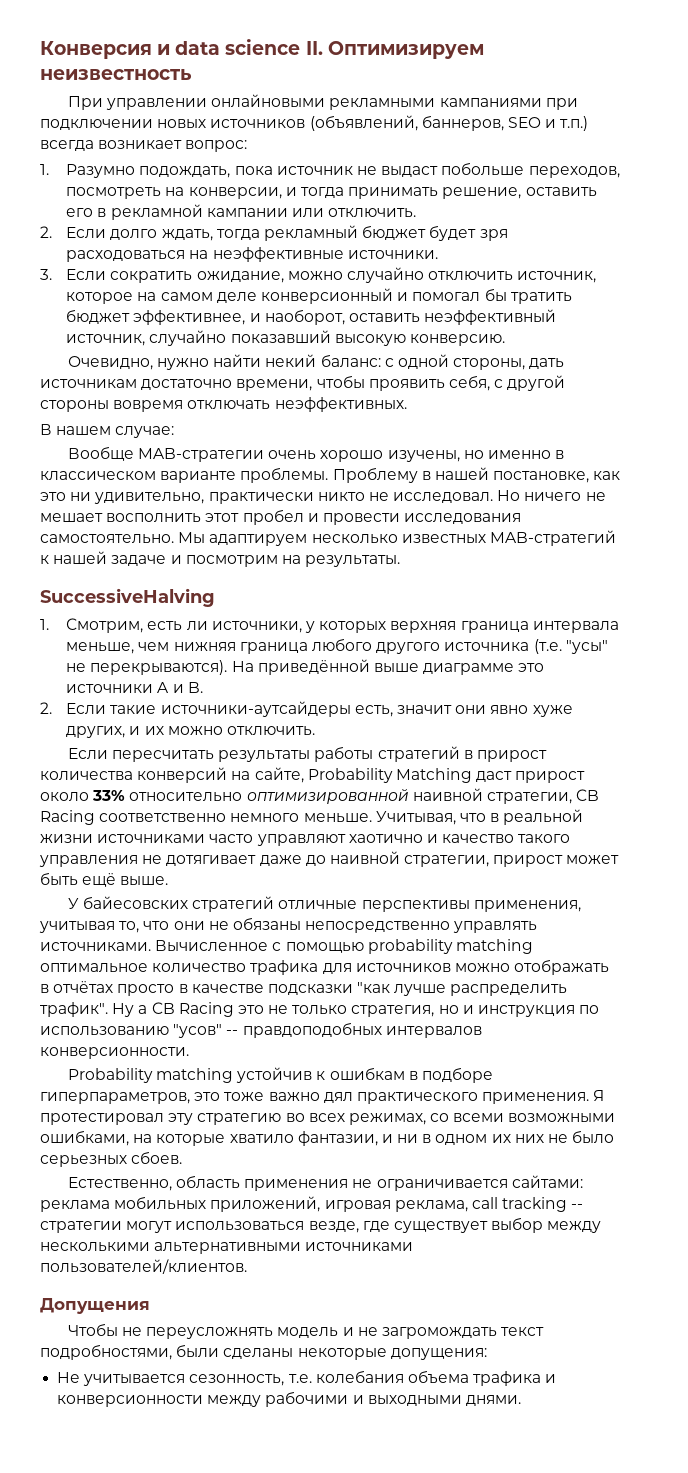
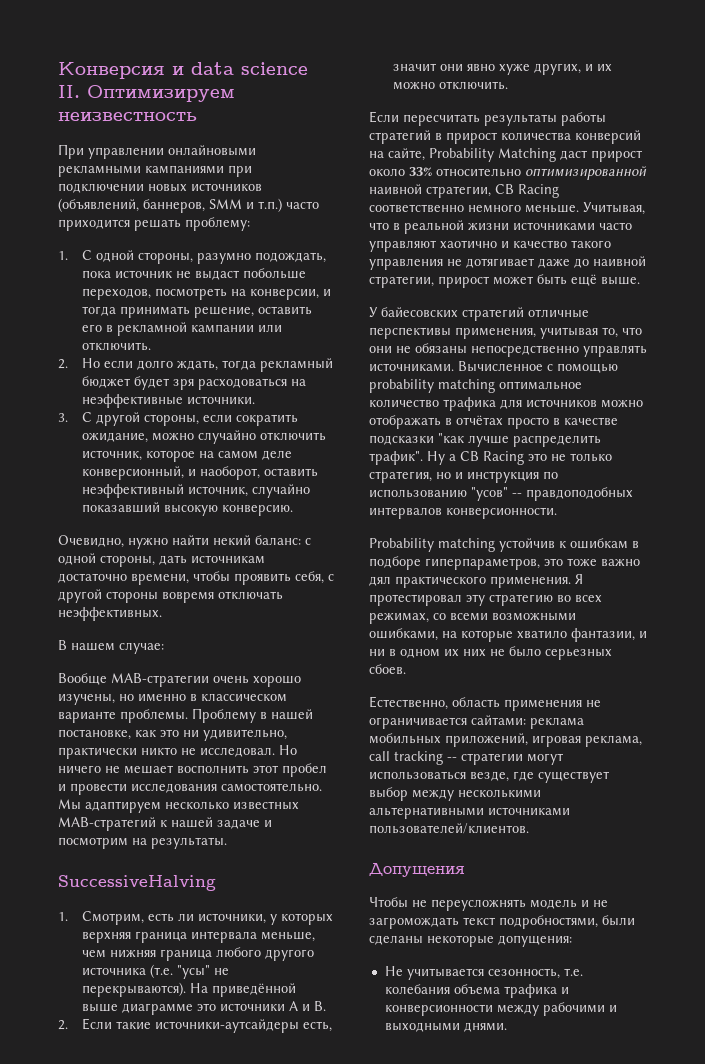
- При управлении онлайновыми рекламными кампаниями при подключении новых источников (объявлений, баннеров, SEO и т.п.) всегда возникает вопрос:
- 1. Разумно подождать, пока источник не выдаст побольше переходов, посмотреть на конверсии, и тогда принимать решение, оставить его в рекламной кампании или отключить.
+ При управлении онлайновыми рекламными кампаниями при подключении новых источников (объявлений, баннеров, SMM и т.п.) часто приходится решать проблему:
+ 1. С одной стороны, разумно подождать, пока источник не выдаст побольше переходов, посмотреть на конверсии, и тогда принимать решение, оставить его в рекламной кампании или отключить.
- 2. Если долго ждать, тогда рекламный бюджет будет зря расходоваться на неэффективные источники.
+ 2. Но если долго ждать, тогда рекламный бюджет будет зря расходоваться на неэффективные источники.
- 3. Если сократить ожидание, можно случайно отключить источник, которое на самом деле конверсионный и помогал бы тратить бюджет эффективнее, и наоборот, оставить неэффективный источник, случайно показавший высокую конверсию.
+ 3. С другой стороны, если сократить ожидание, можно случайно отключить источник, которое на самом деле конверсионный, и наоборот, оставить неэффективный источник, случайно показавший высокую конверсию.

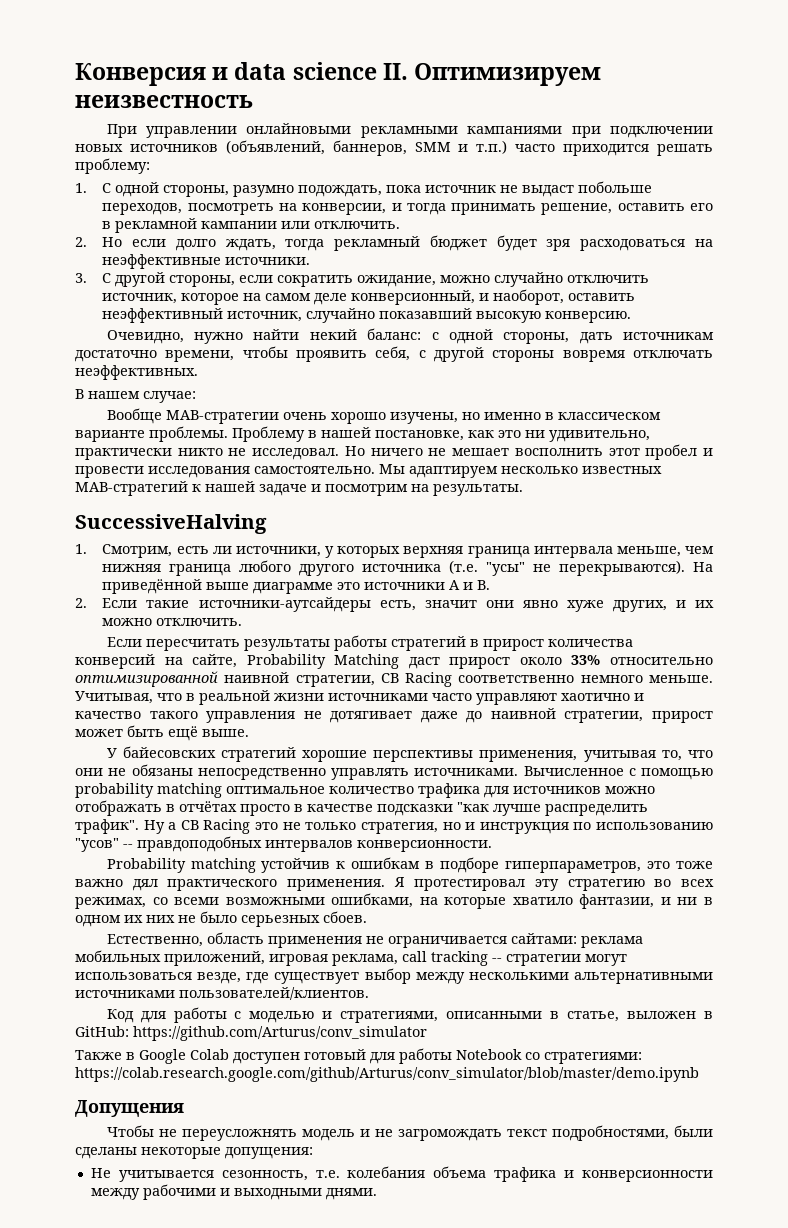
- У байесовских стратегий отличные перспективы применения, учитывая то, что они не обязаны непосредственно управлять источниками.
+ У байесовских стратегий хорошие перспективы применения, учитывая то, что они не обязаны непосредственно управлять источниками.
+ Код для работы с моделью и стратегиями, описанными в статье, выложен в GitHub: https://github.com/Arturus/conv_simulator
+ Также в Google Colab доступен готовый для работы Notebook со стратегиями: https://colab.research.google.com/github/Arturus/conv_simulator/blob/master/demo.ipynb

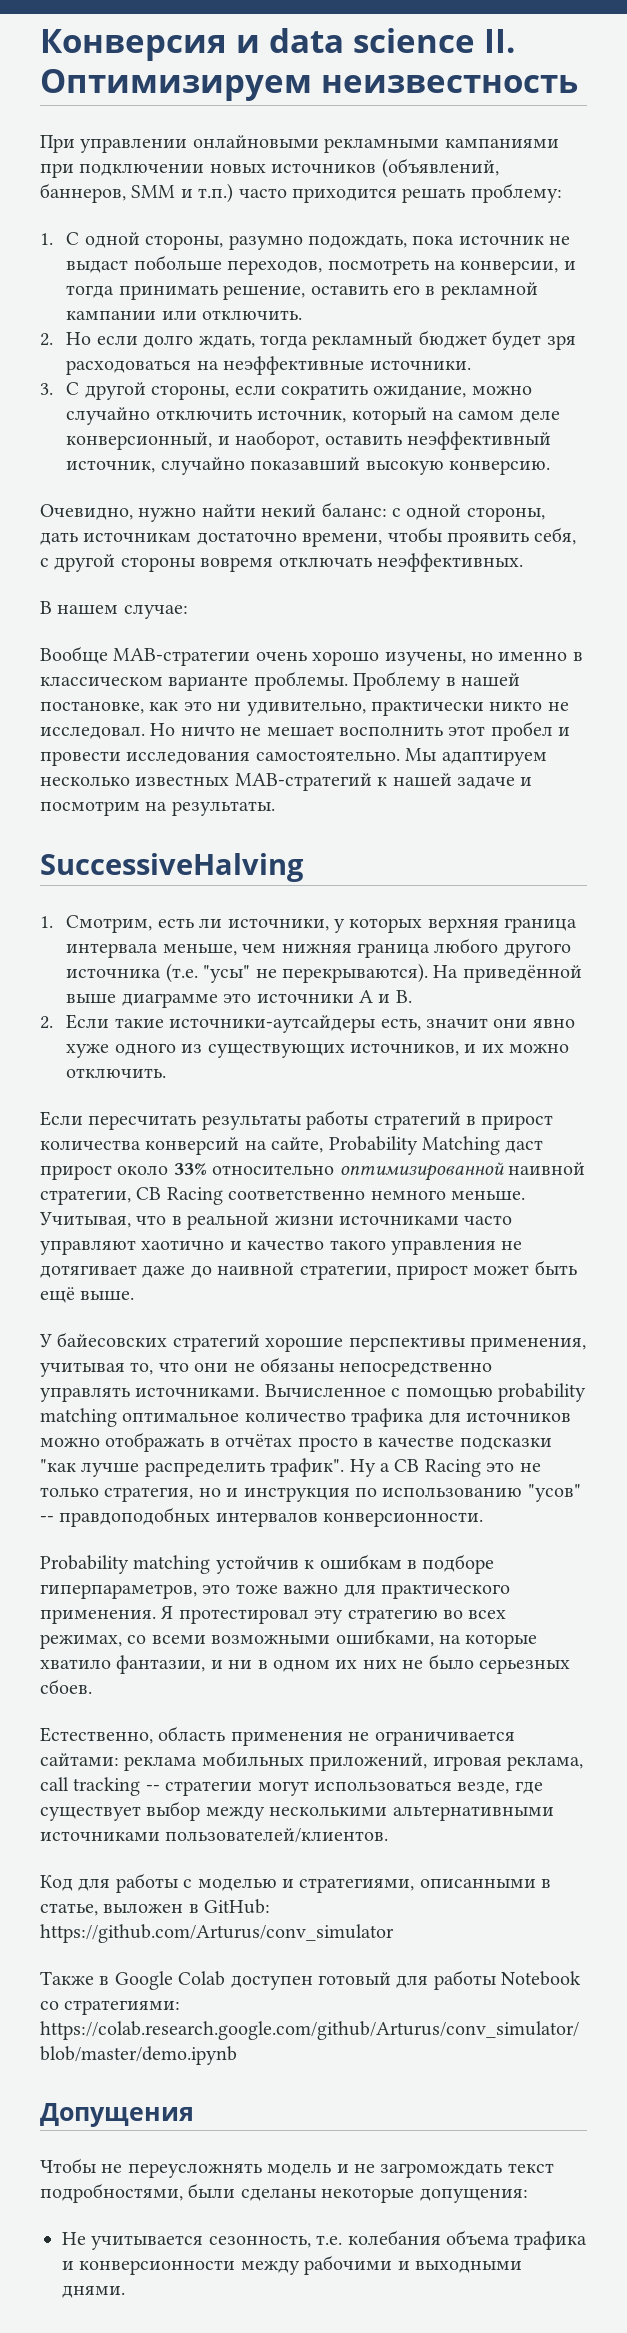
- 3. С другой стороны, если сократить ожидание, можно случайно отключить источник, которое на самом деле конверсионный, и наоборот, оставить неэффективный источник, случайно показавший высокую конверсию.
+ 3. С другой стороны, если сократить ожидание, можно случайно отключить источник, который на самом деле конверсионный, и наоборот, оставить неэффективный источник, случайно показавший высокую конверсию.
- Но ничего не мешает восполнить этот пробел и провести исследования самостоятельно.
+ Но ничто не мешает восполнить этот пробел и провести исследования самостоятельно.
- 2. Если такие источники-аутсайдеры есть, значит они явно хуже других, и их можно отключить.
+ 2. Если такие источники-аутсайдеры есть, значит они явно хуже одного из существующих источников, и их можно отключить.
- Probability matching устойчив к ошибкам в подборе гиперпараметров, это тоже важно дял практического применения.
+ Probability matching устойчив к ошибкам в подборе гиперпараметров, это тоже важно для практического применения.

